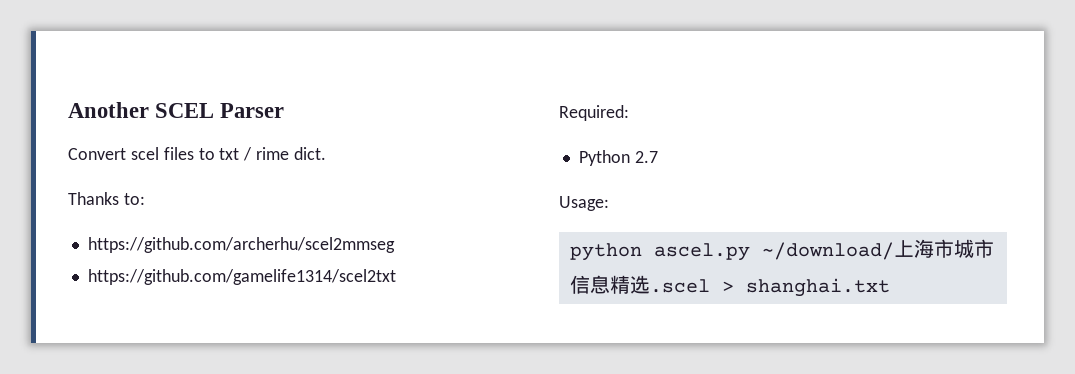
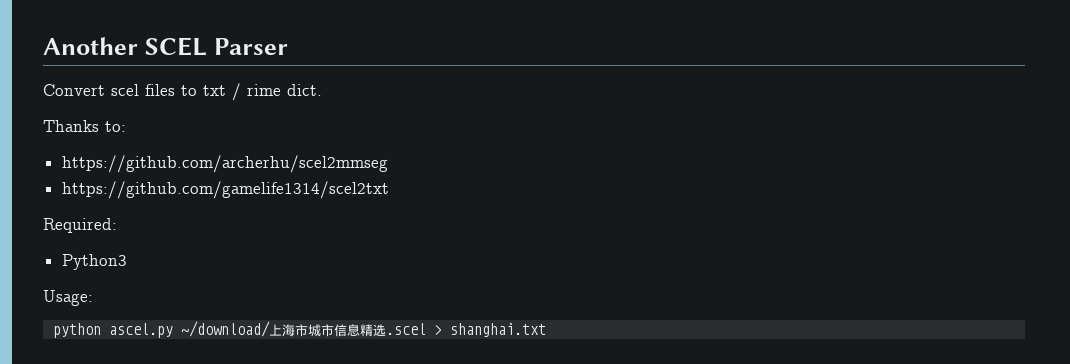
- Python 2.7
+ Python3

